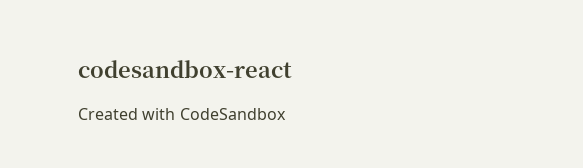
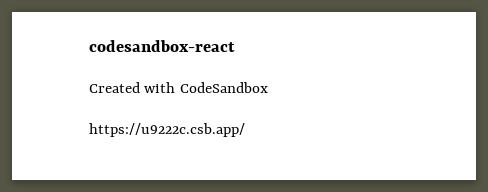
+ https://u9222c.csb.app/

